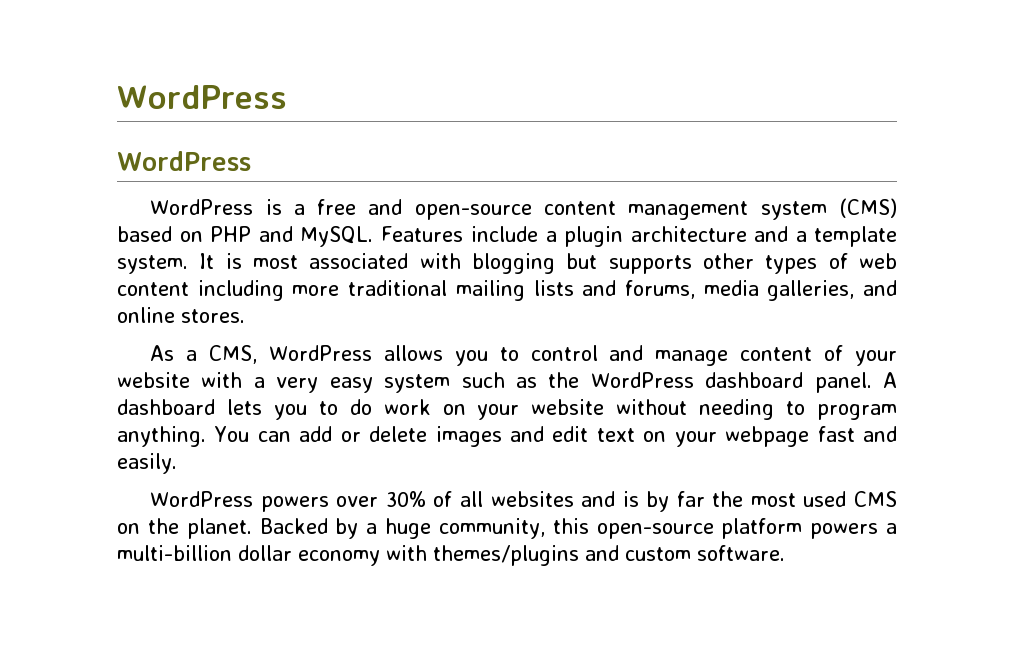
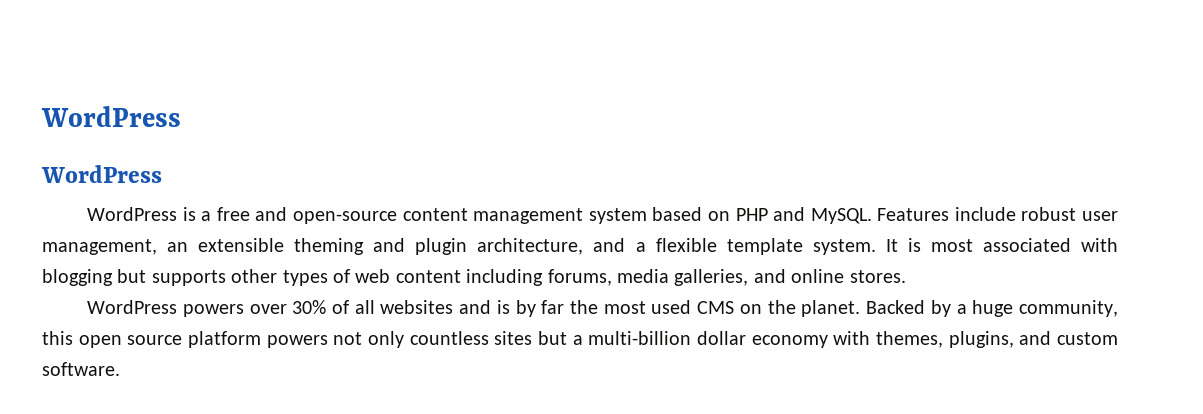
- WordPress is a free and open-source content management system (CMS) based on PHP and MySQL.
+ WordPress is a free and open-source content management system based on PHP and MySQL.
- Features include a plugin architecture and a template system.
+ Features include robust user management, an extensible theming and plugin architecture, and a flexible template system.
- It is most associated with blogging but supports other types of web content including more traditional mailing lists and forums, media galleries, and online stores.
+ It is most associated with blogging but supports other types of web content including forums, media galleries, and online stores.
- As a CMS, WordPress allows you to control and manage content of your website with a very easy system such as the WordPress dashboard panel. A dashboard lets you to do work on your website without needing to program anything. You can add or delete images and edit text on your webpage fast and easily.
- Backed by a huge community, this open-source platform powers a multi-billion dollar economy with themes/plugins and custom software.
+ Backed by a huge community, this open source platform powers not only countless sites but a multi-billion dollar economy with themes, plugins, and custom software.

